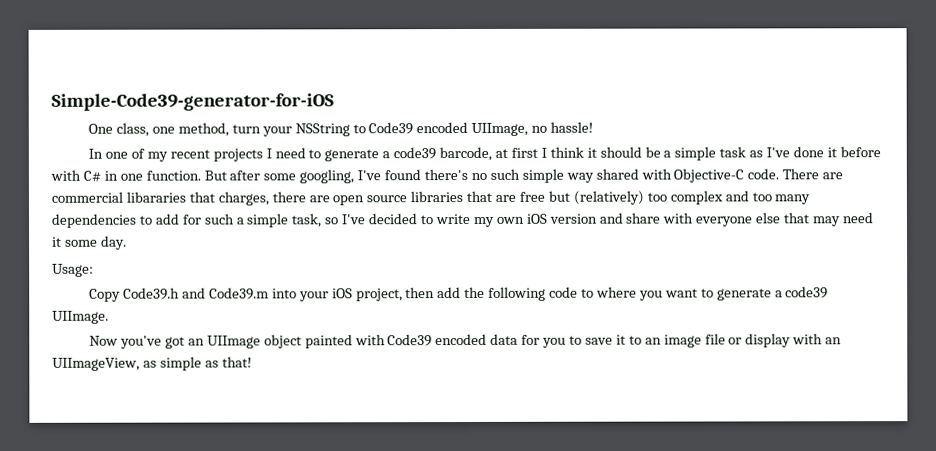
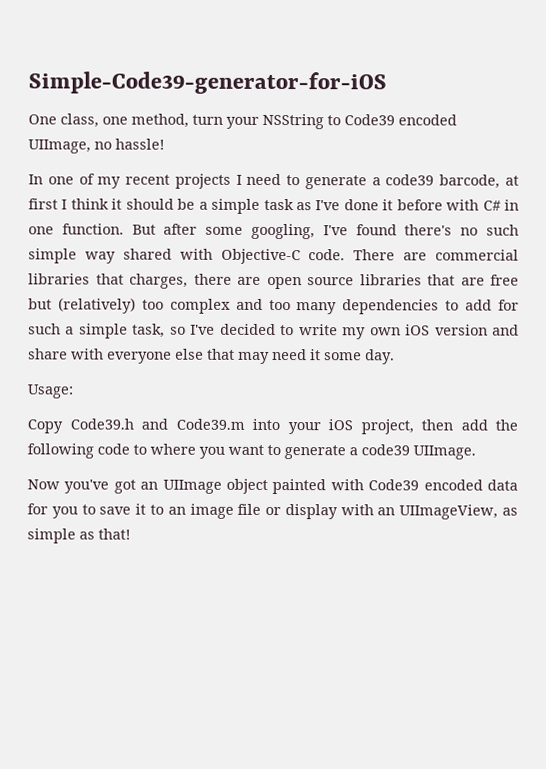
- There are commercial libararies that charges, there are open source libraries that are free but (relatively) too complex and too many dependencies to add for such a simple task, so I've decided to write my own iOS version and share with everyone else that may need it some day.
+ There are commercial libraries that charges, there are open source libraries that are free but (relatively) too complex and too many dependencies to add for such a simple task, so I've decided to write my own iOS version and share with everyone else that may need it some day.

